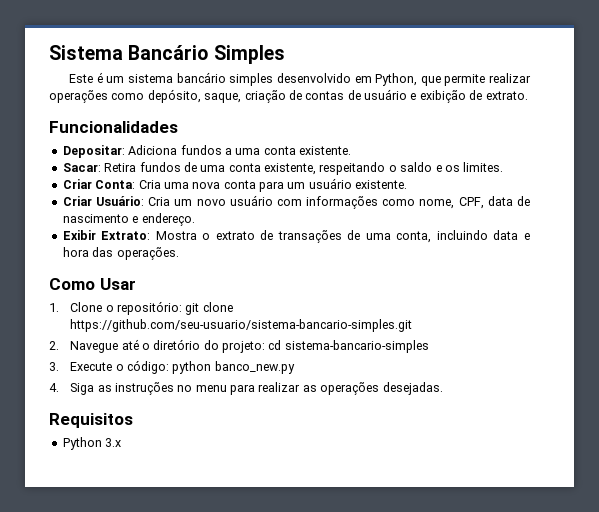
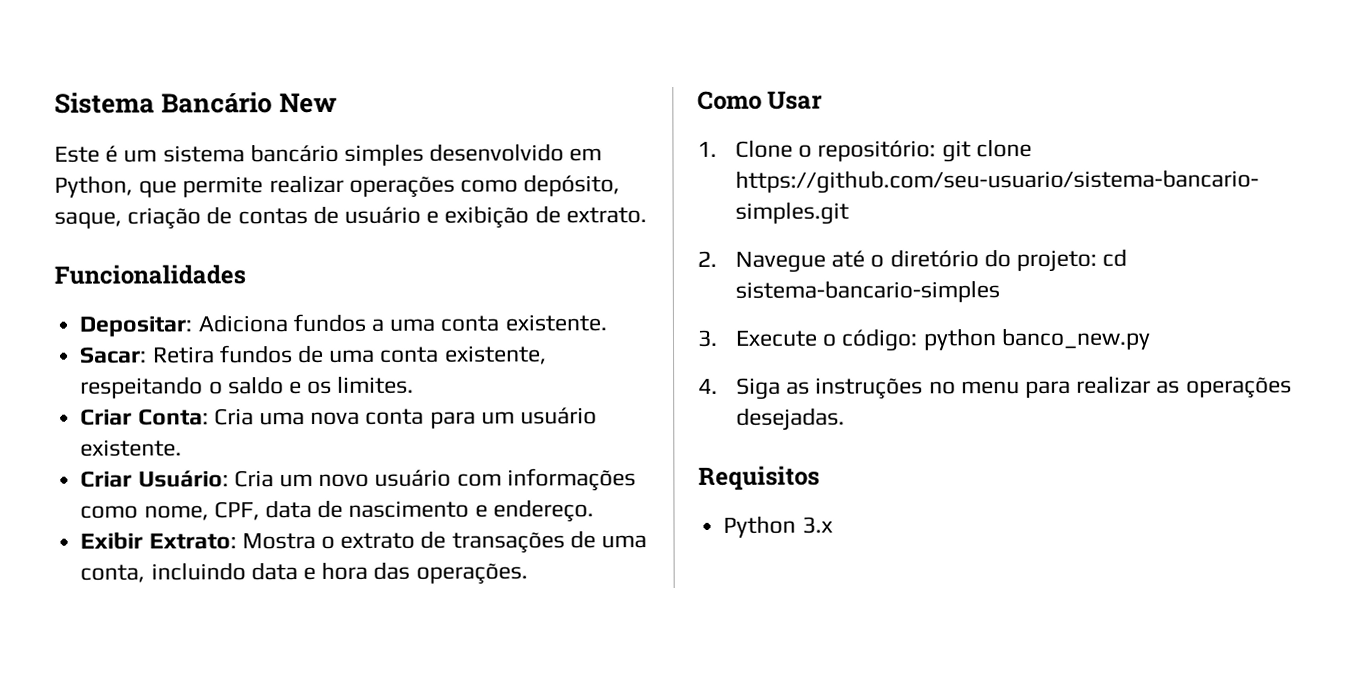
- Sistema Bancário Simples
+ Sistema Bancário New

